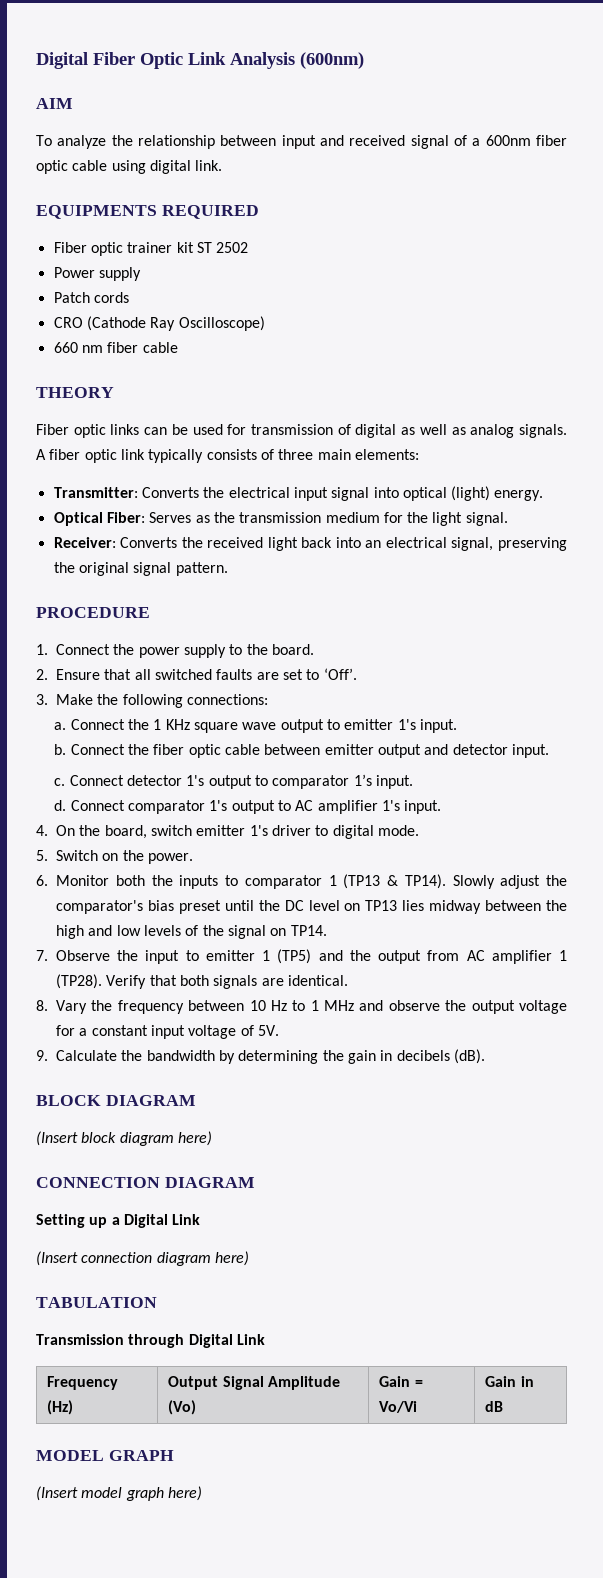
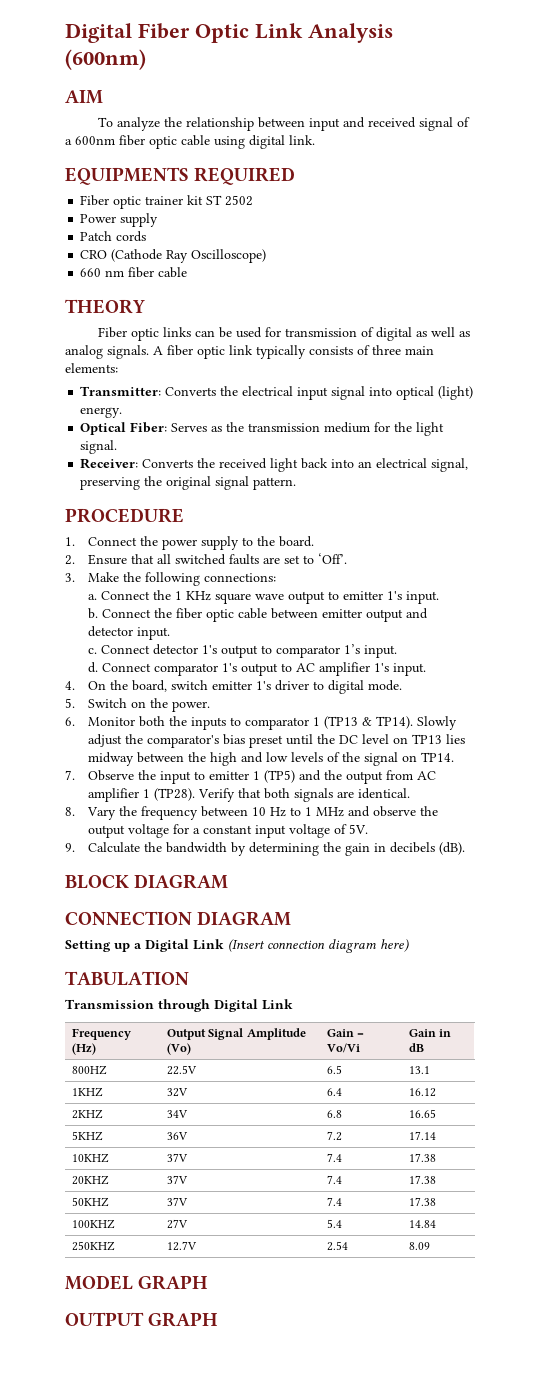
- (Insert block diagram here)
- Setting up a Digital Link
- (Insert connection diagram here)
+ Setting up a Digital Link (Insert connection diagram here)
+ 800HZ | 22.5V | 6.5 | 13.1
+ 1KHZ | 32V | 6.4 | 16.12
+ 2KHZ | 34V | 6.8 | 16.65
+ 5KHZ | 36V | 7.2 | 17.14
+ 10KHZ | 37V | 7.4 | 17.38
+ 20KHZ | 37V | 7.4 | 17.38
+ 50KHZ | 37V | 7.4 | 17.38
+ 100KHZ | 27V | 5.4 | 14.84
+ 250KHZ | 12.7V | 2.54 | 8.09
  MODEL GRAPH
- (Insert model graph here)
+ OUTPUT GRAPH

